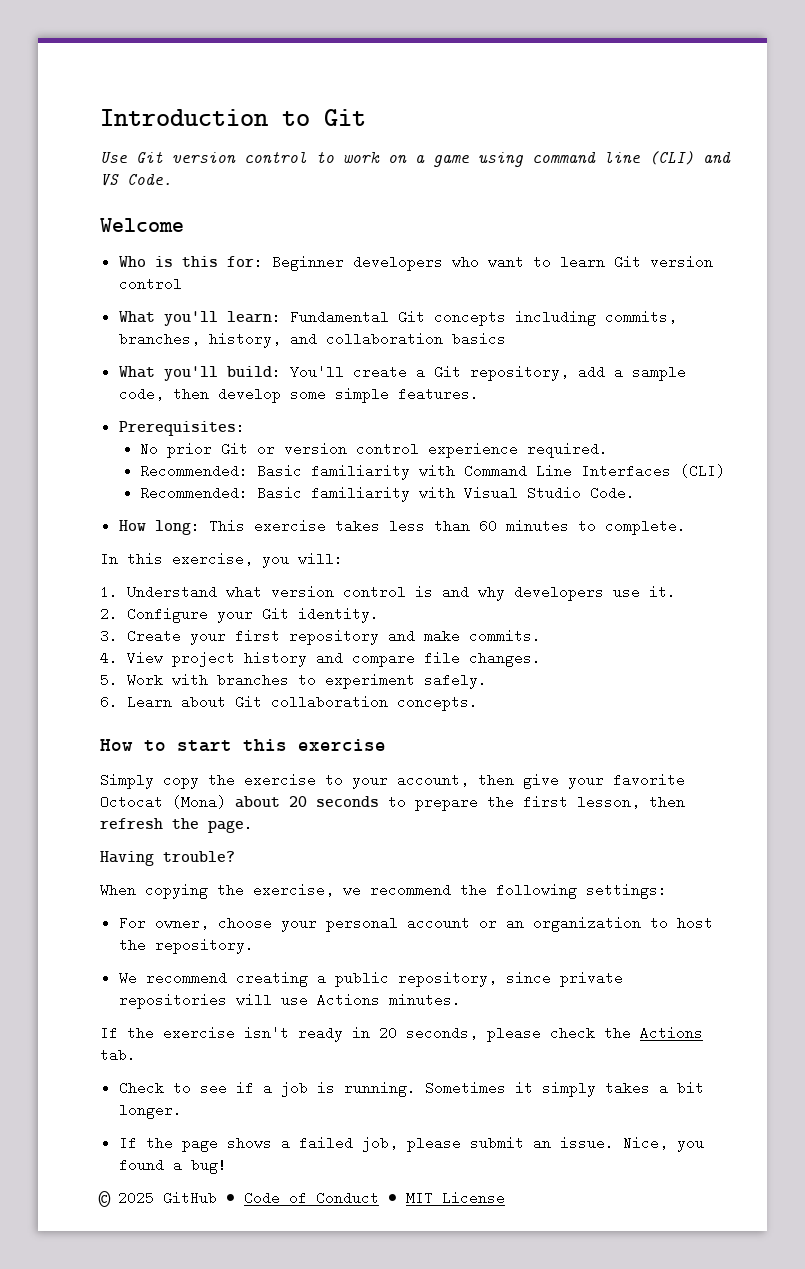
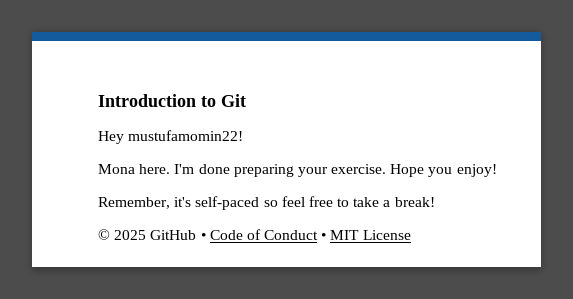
- Use Git version control to work on a game using command line (CLI) and VS Code.
- Welcome
- Who is this for: Beginner developers who want to learn Git version control
- What you'll learn: Fundamental Git concepts including commits, branches, history, and collaboration basics
- What you'll build: You'll create a Git repository, add a sample code, then develop some simple features.
- Prerequisites:
- No prior Git or version control experience required.
- Recommended: Basic familiarity with Command Line Interfaces (CLI)
- Recommended: Basic familiarity with Visual Studio Code.
- How long: This exercise takes less than 60 minutes to complete.
- In this exercise, you will:
- 1. Understand what version control is and why developers use it.
- 2. Configure your Git identity.
- 3. Create your first repository and make commits.
- 4. View project history and compare file changes.
- 5. Work with branches to experiment safely.
- 6. Learn about Git collaboration concepts.
- How to start this exercise
- Simply copy the exercise to your account, then give your favorite Octocat (Mona) about 20 seconds to prepare the first lesson, then refresh the page.
- Having trouble?
- When copying the exercise, we recommend the following settings:
- For owner, choose your personal account or an organization to host the repository.
- We recommend creating a public repository, since private repositories will use Actions minutes.
- If the exercise isn't ready in 20 seconds, please check the Actions tab.
- Check to see if a job is running. Sometimes it simply takes a bit longer.
- If the page shows a failed job, please submit an issue. Nice, you found a bug!
+ Hey mustufamomin22!
+ Mona here. I'm done preparing your exercise. Hope you enjoy!
+ Remember, it's self-paced so feel free to take a break!

